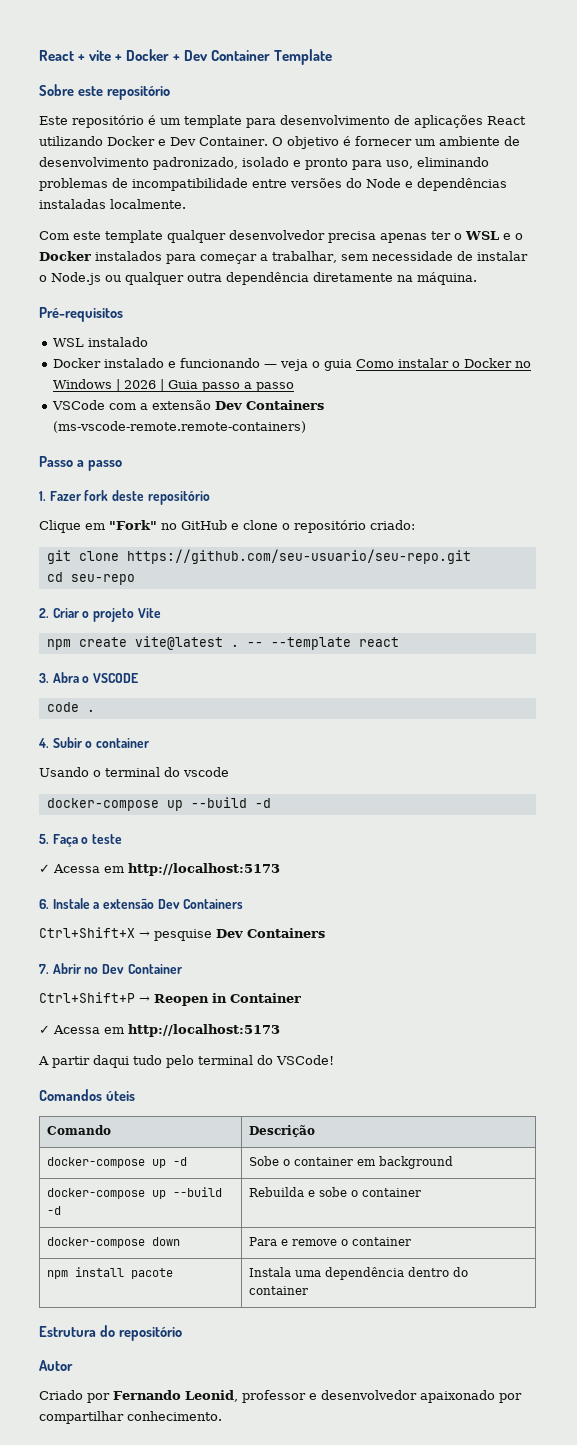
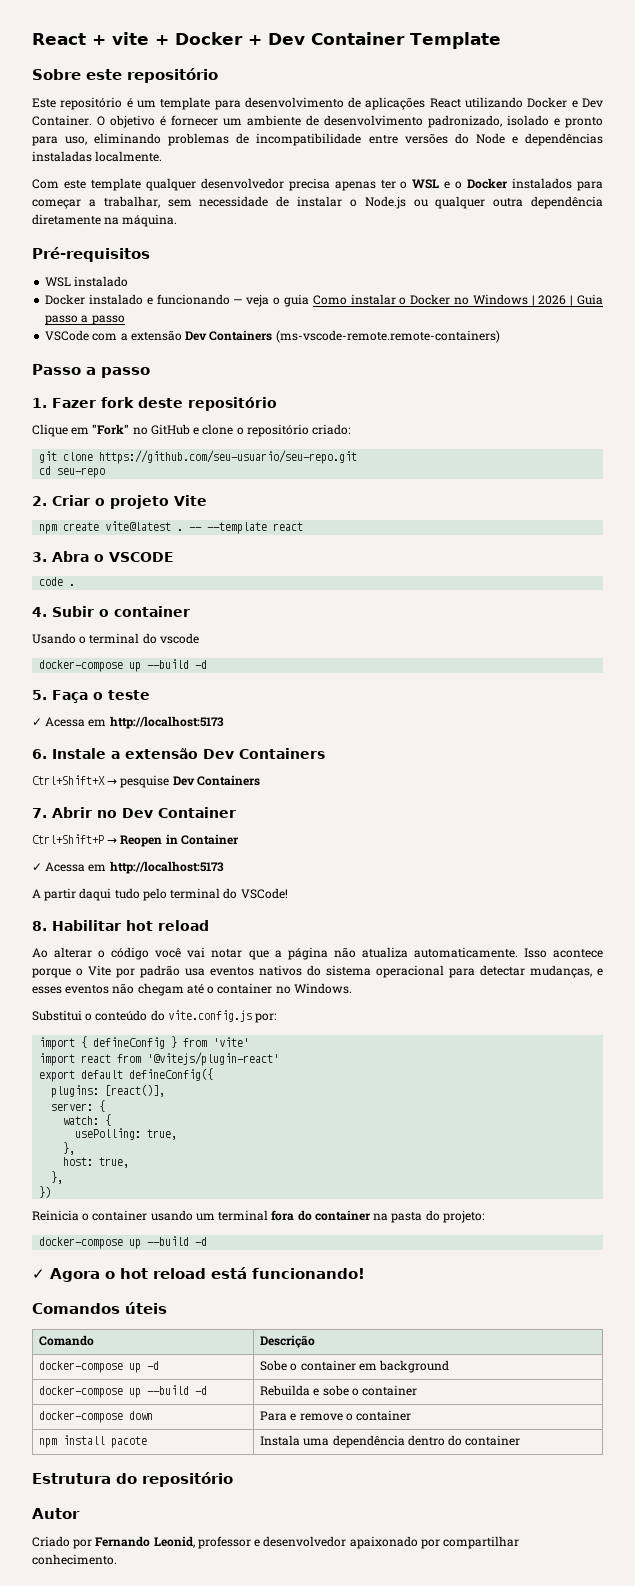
+ 8. Habilitar hot reload
+ Ao alterar o código você vai notar que a página não atualiza automaticamente. Isso acontece porque o Vite por padrão usa eventos nativos do sistema operacional para detectar mudanças, e esses eventos não chegam até o container no Windows.
+ Substitui o conteúdo do vite.config.js por:
+ import { defineConfig } from 'vite'
+ import react from '@vitejs/plugin-react'
+ export default defineConfig({
+ plugins: [react()],
+ server: {
+ watch: {
+ usePolling: true,
+ },
+ host: true,
+ },
+ })
+ Reinicia o container usando um terminal fora do container na pasta do projeto:
+ docker-compose up --build -d
+ ✓ Agora o hot reload está funcionando!

